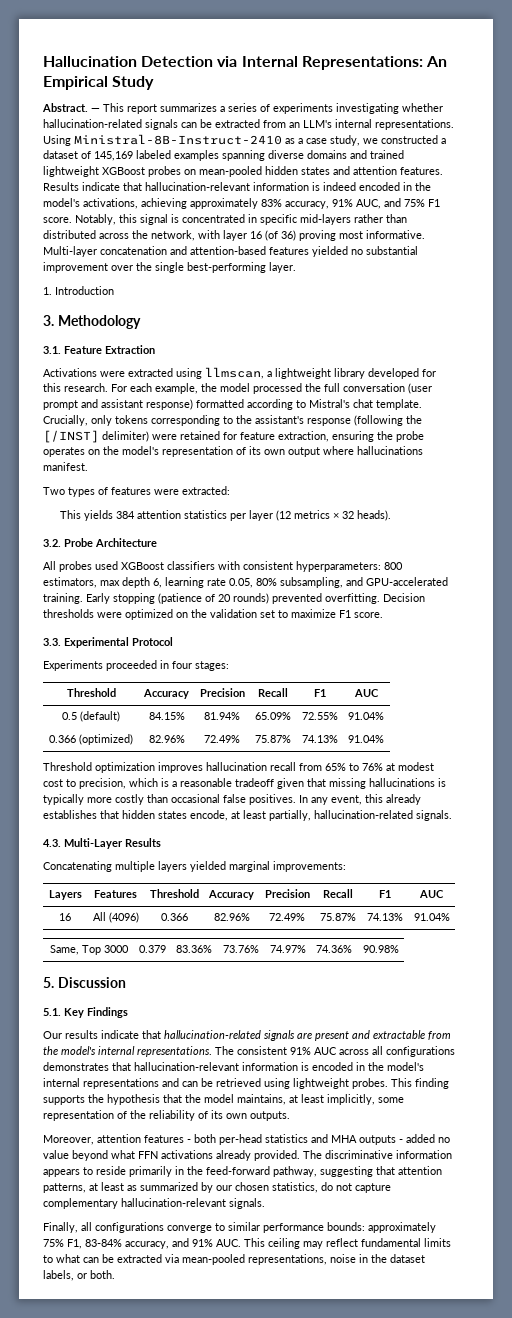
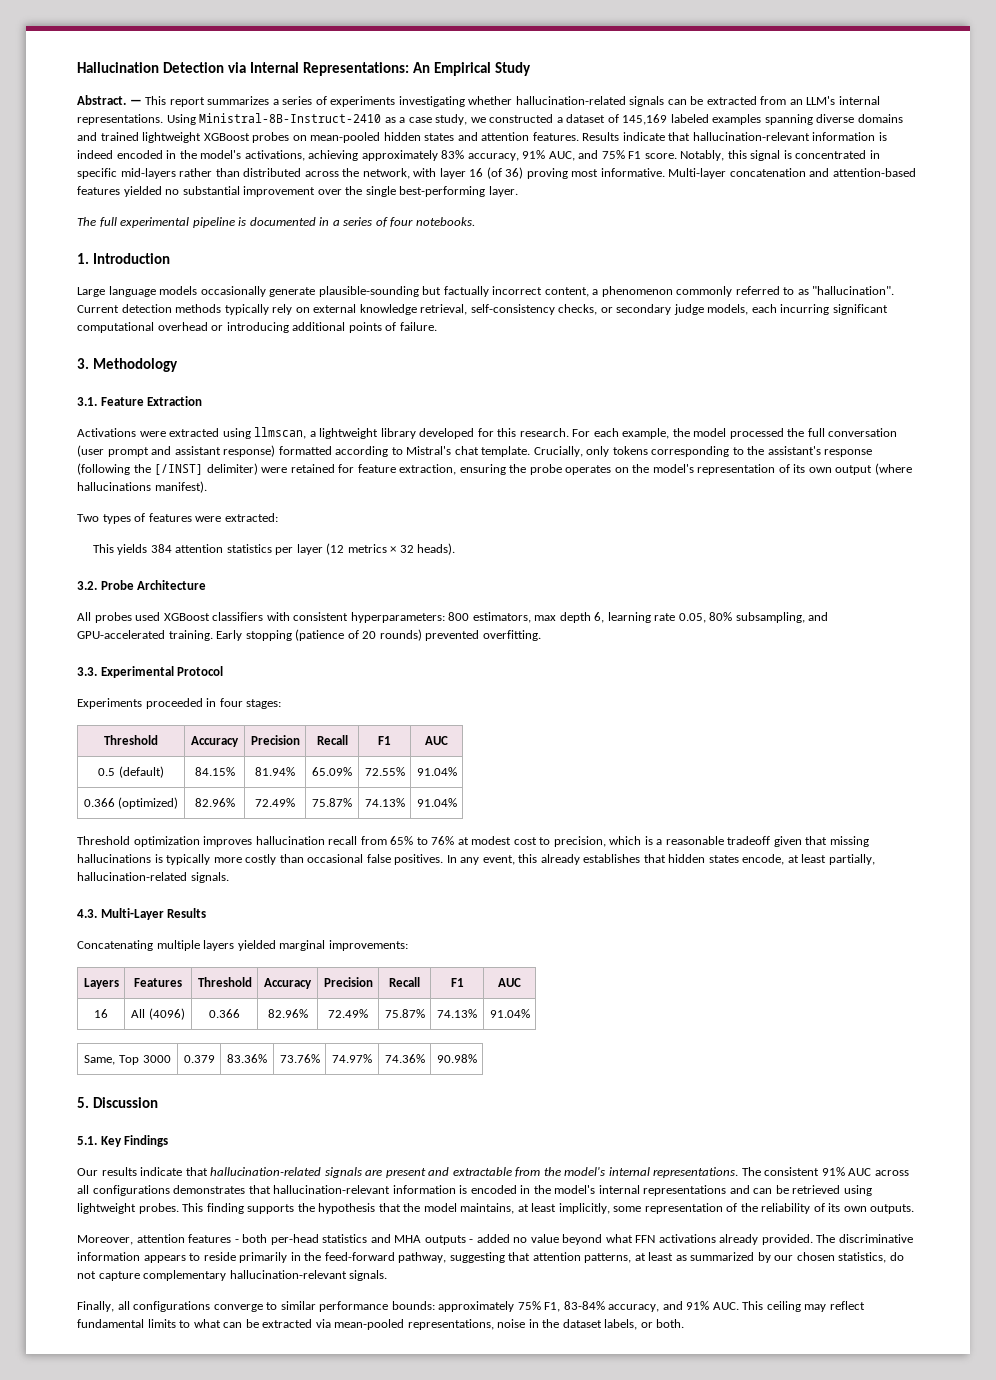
+ The full experimental pipeline is documented in a series of four notebooks.
  1. Introduction
+ Large language models occasionally generate plausible-sounding but factually incorrect content, a phenomenon commonly referred to as "hallucination". Current detection methods typically rely on external knowledge retrieval, self-consistency checks, or secondary judge models, each incurring significant computational overhead or introducing additional points of failure.
- Crucially, only tokens corresponding to the assistant's response (following the [/INST] delimiter) were retained for feature extraction, ensuring the probe operates on the model's representation of its own output where hallucinations manifest.
+ Crucially, only tokens corresponding to the assistant's response (following the [/INST] delimiter) were retained for feature extraction, ensuring the probe operates on the model's representation of its own output (where hallucinations manifest).
- Decision thresholds were optimized on the validation set to maximize F1 score.

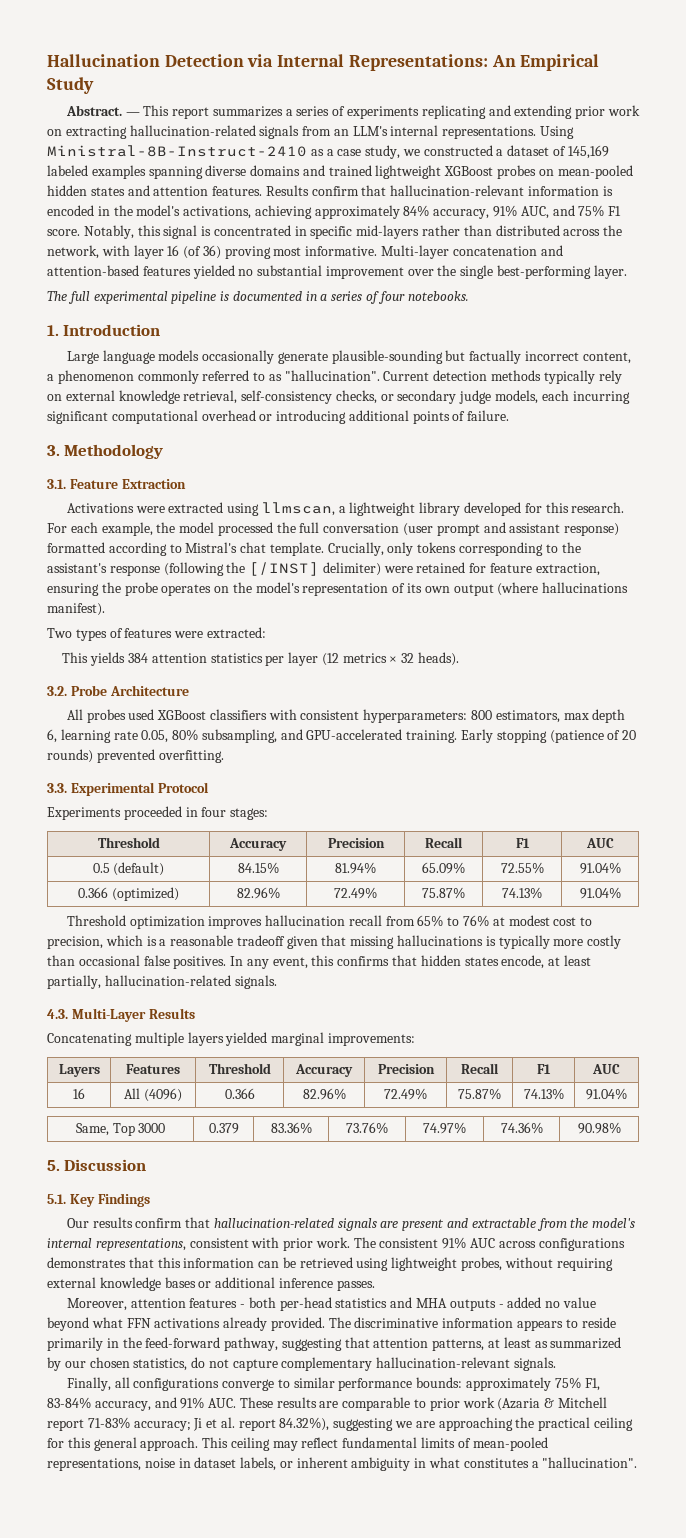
- — This report summarizes a series of experiments investigating whether hallucination-related signals can be extracted from an LLM's internal representations.
+ — This report summarizes a series of experiments replicating and extending prior work on extracting hallucination-related signals from an LLM's internal representations.
- Results indicate that hallucination-relevant information is indeed encoded in the model's activations, achieving approximately 83% accuracy, 91% AUC, and 75% F1 score.
+ Results confirm that hallucination-relevant information is encoded in the model's activations, achieving approximately 84% accuracy, 91% AUC, and 75% F1 score.
- In any event, this already establishes that hidden states encode, at least partially, hallucination-related signals.
+ In any event, this confirms that hidden states encode, at least partially, hallucination-related signals.
- Our results indicate that hallucination-related signals are present and extractable from the model's internal representations.
+ Our results confirm that hallucination-related signals are present and extractable from the model's internal representations, consistent with prior work.
- The consistent 91% AUC across all configurations demonstrates that hallucination-relevant information is encoded in the model's internal representations and can be retrieved using lightweight probes. This finding supports the hypothesis that the model maintains, at least implicitly, some representation of the reliability of its own outputs.
+ The consistent 91% AUC across configurations demonstrates that this information can be retrieved using lightweight probes, without requiring external knowledge bases or additional inference passes.
- Finally, all configurations converge to similar performance bounds: approximately 75% F1, 83-84% accuracy, and 91% AUC. This ceiling may reflect fundamental limits to what can be extracted via mean-pooled representations, noise in the dataset labels, or both.
+ Finally, all configurations converge to similar performance bounds: approximately 75% F1, 83-84% accuracy, and 91% AUC. These results are comparable to prior work (Azaria & Mitchell report 71-83% accuracy; Ji et al. report 84.32%), suggesting we are approaching the practical ceiling for this general approach. This ceiling may reflect fundamental limits of mean-pooled representations, noise in dataset labels, or inherent ambiguity in what constitutes a "hallucination".

